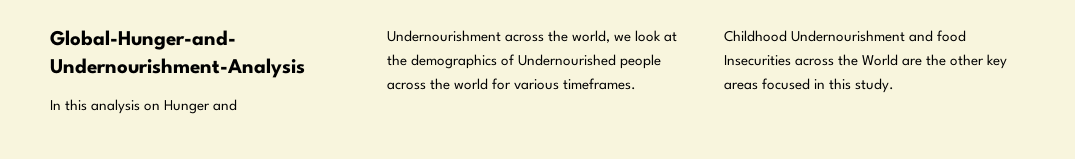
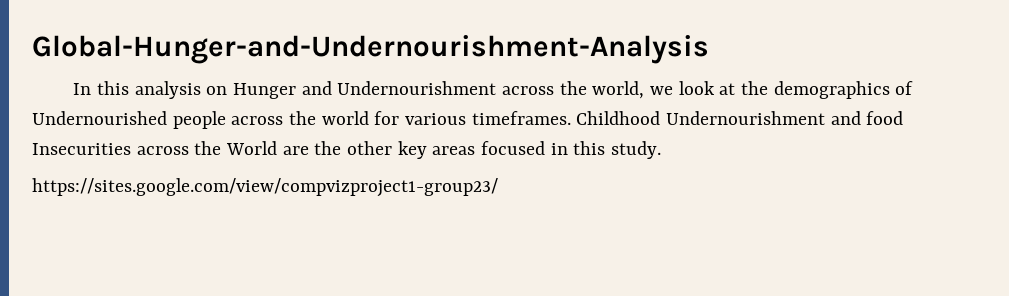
+ https://sites.google.com/view/compvizproject1-group23/

